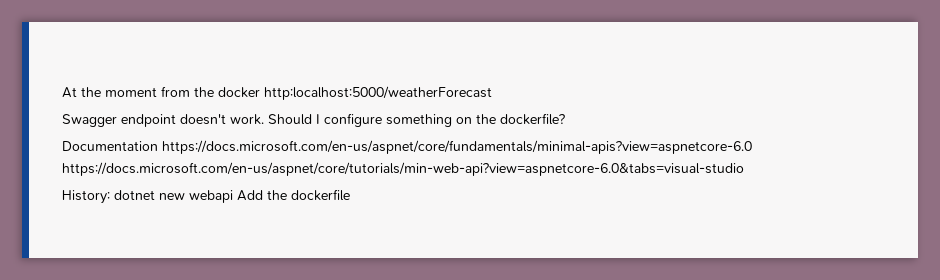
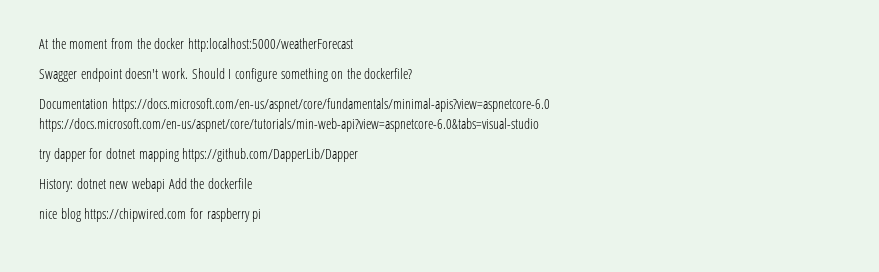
+ try dapper for dotnet mapping https://github.com/DapperLib/Dapper
+ nice blog https://chipwired.com for raspberry pi

